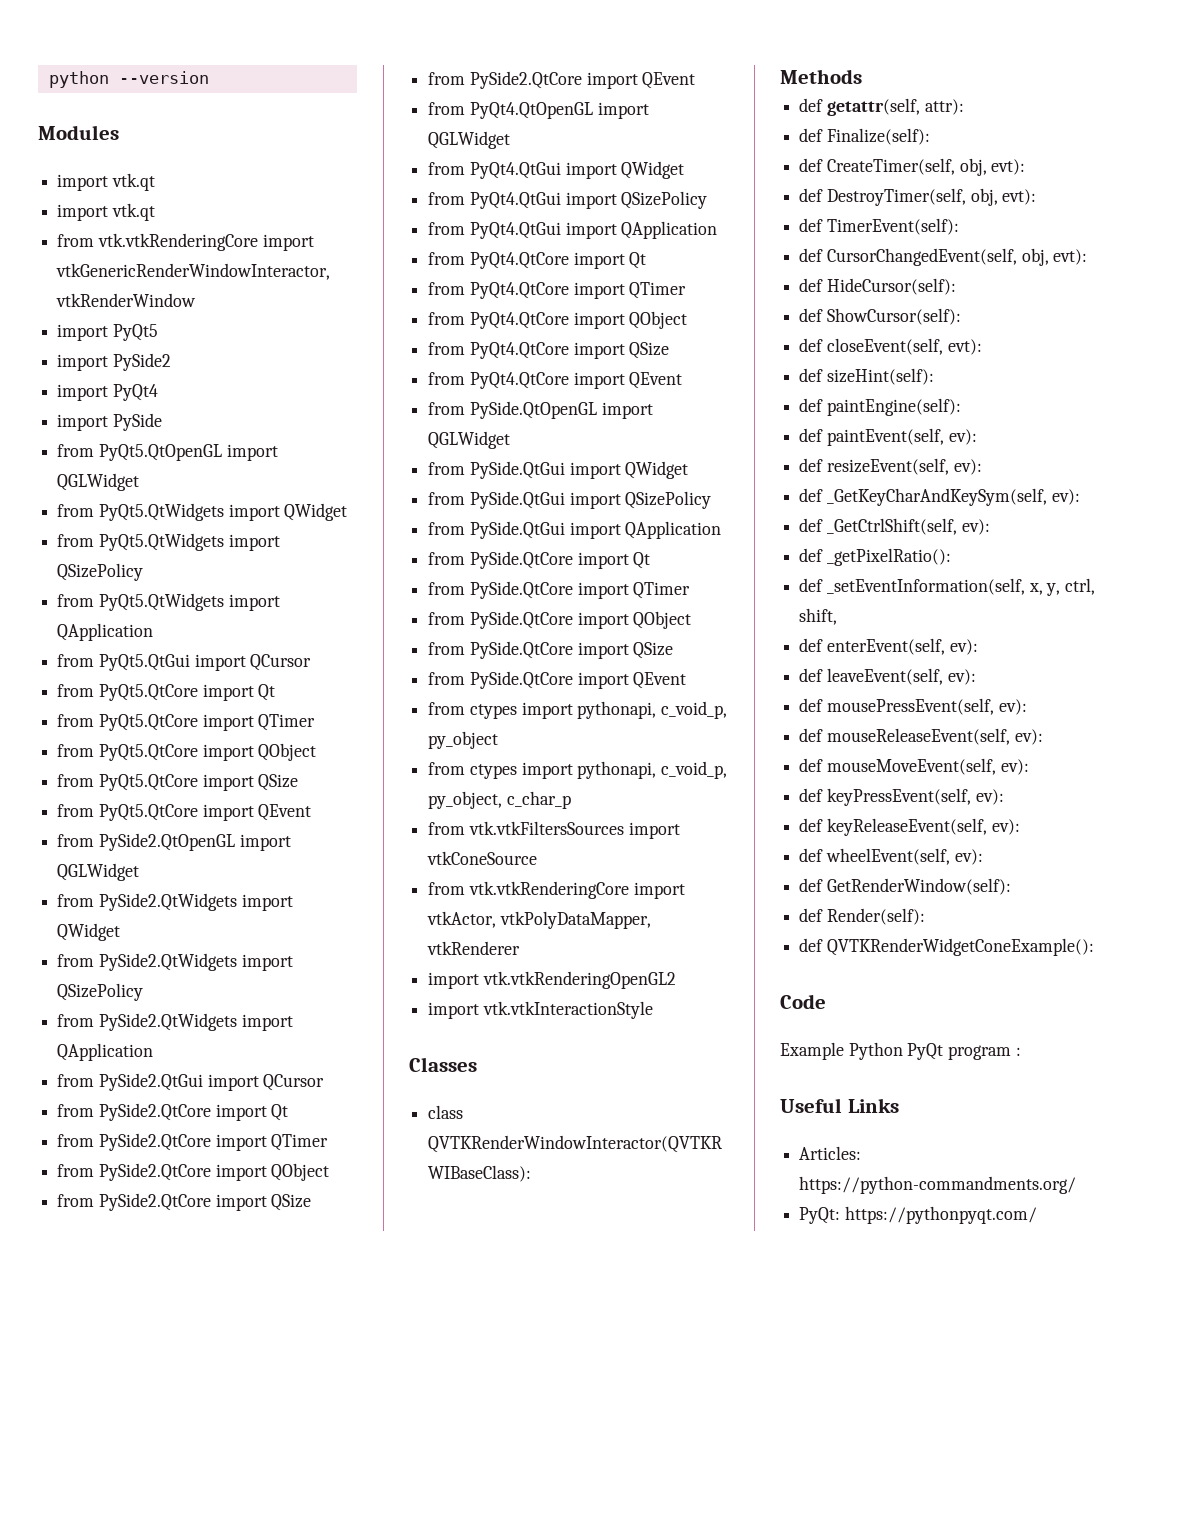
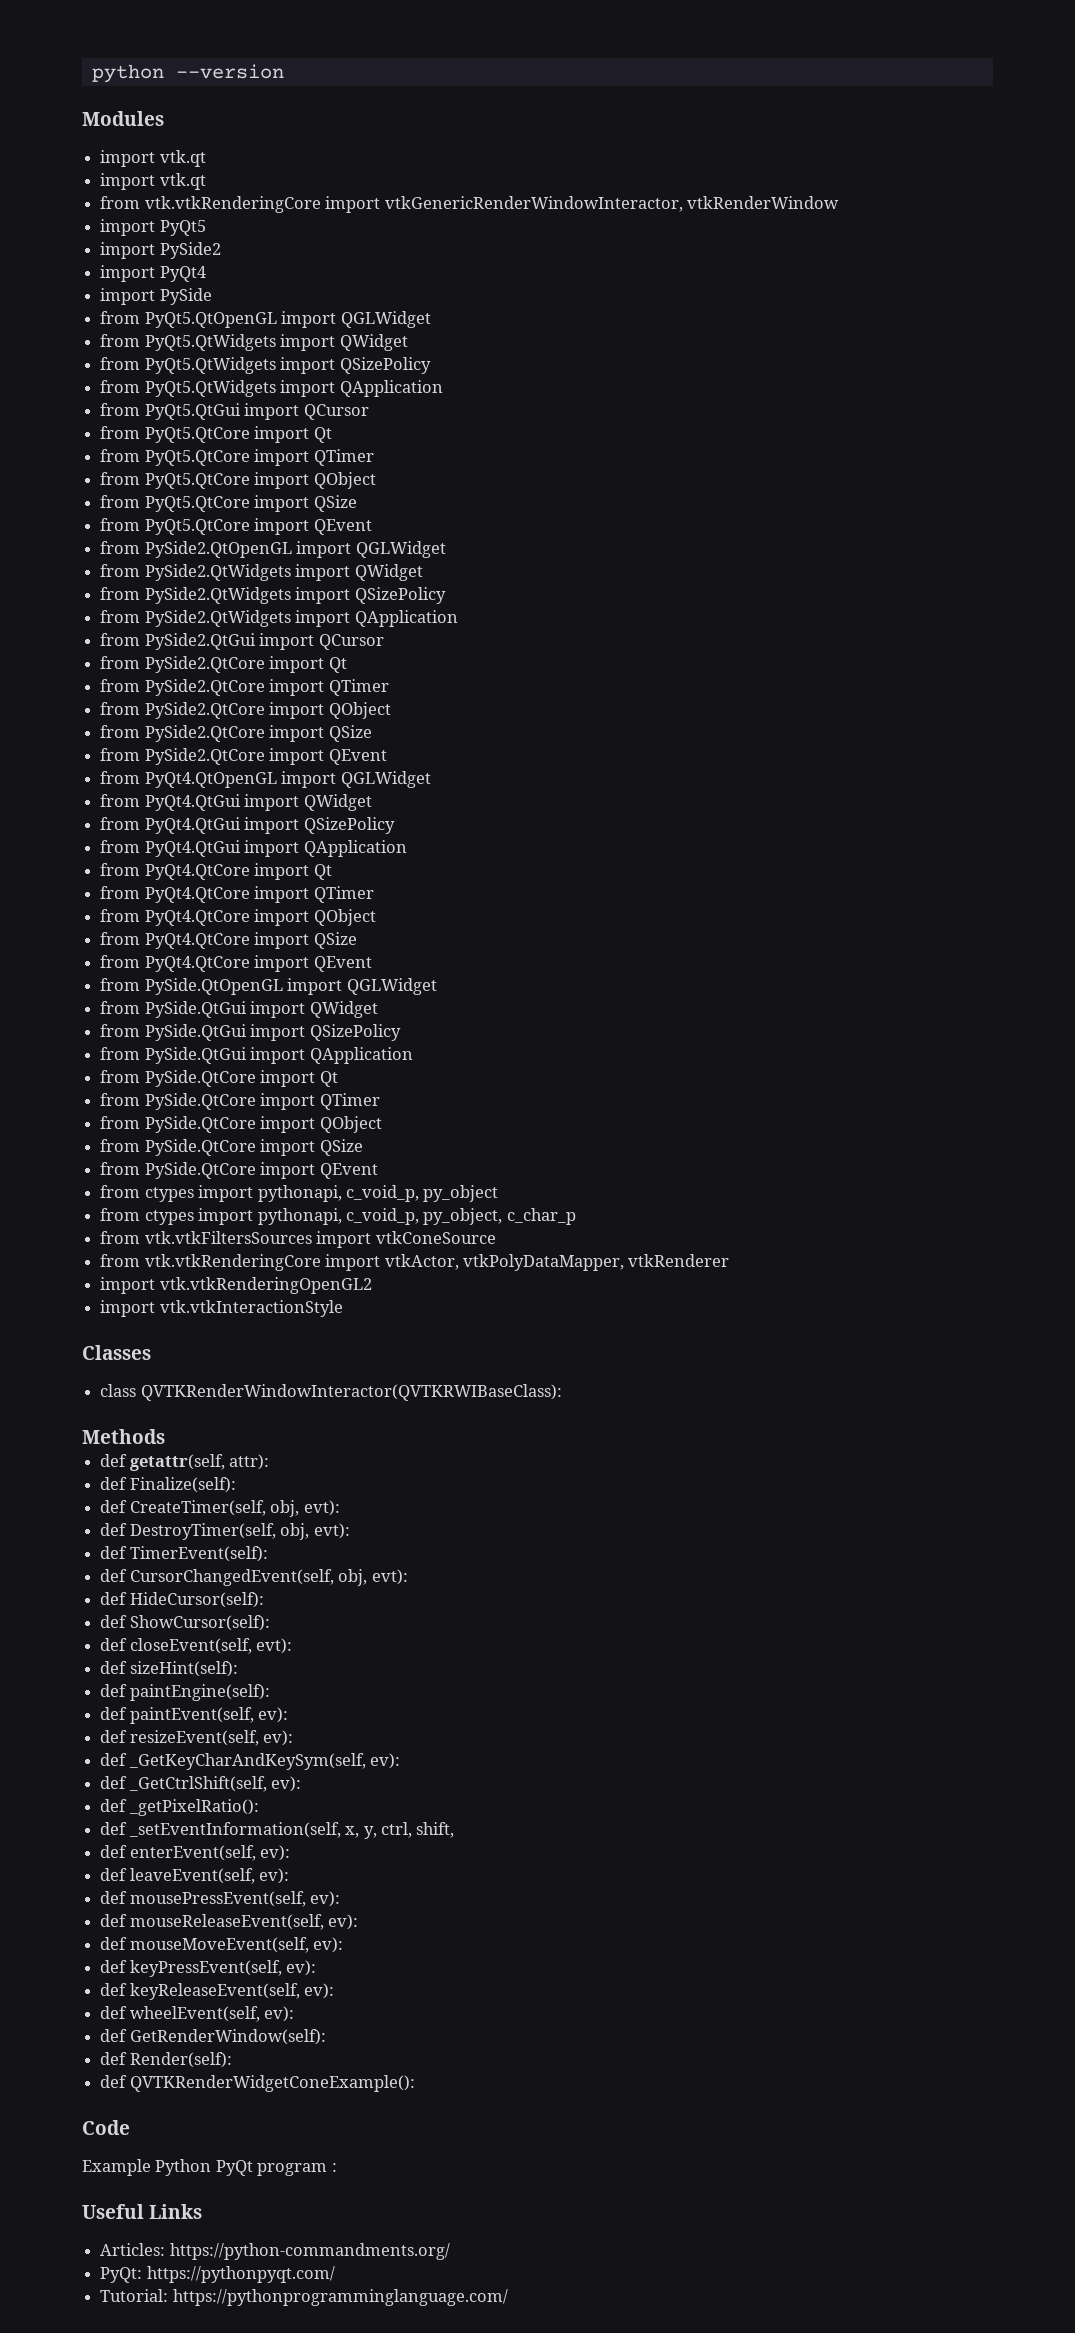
+ Tutorial: https://pythonprogramminglanguage.com/

